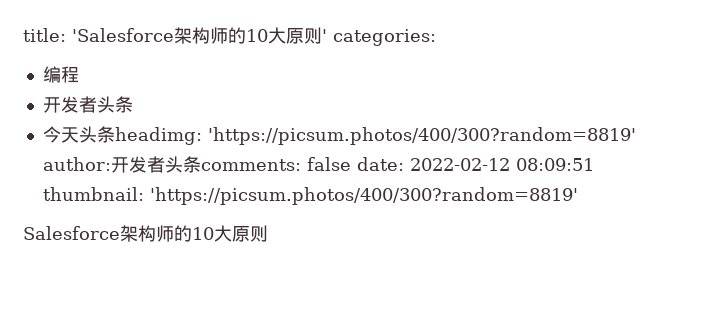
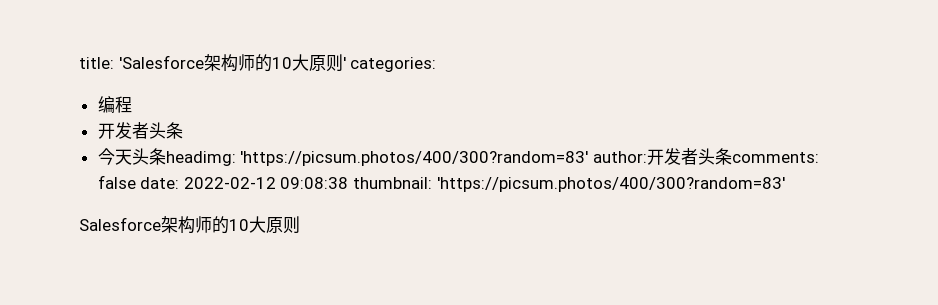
- 今天头条headimg: 'https://picsum.photos/400/300?random=8819' author:开发者头条comments: false date: 2022-02-12 08:09:51 thumbnail: 'https://picsum.photos/400/300?random=8819'
+ 今天头条headimg: 'https://picsum.photos/400/300?random=83' author:开发者头条comments: false date: 2022-02-12 09:08:38 thumbnail: 'https://picsum.photos/400/300?random=83'

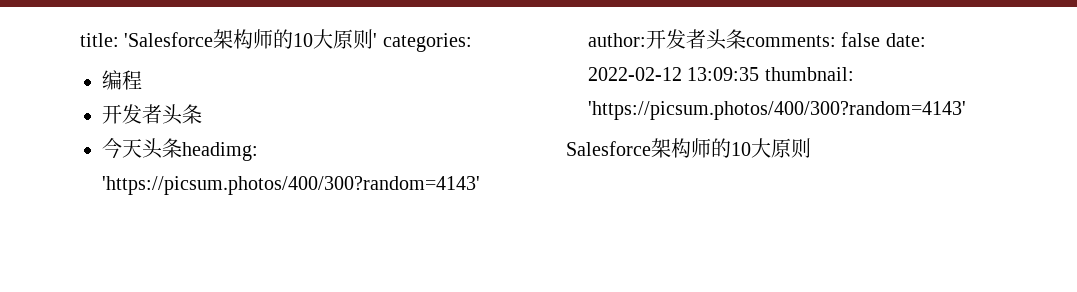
- 今天头条headimg: 'https://picsum.photos/400/300?random=83' author:开发者头条comments: false date: 2022-02-12 09:08:38 thumbnail: 'https://picsum.photos/400/300?random=83'
+ 今天头条headimg: 'https://picsum.photos/400/300?random=4143' author:开发者头条comments: false date: 2022-02-12 13:09:35 thumbnail: 'https://picsum.photos/400/300?random=4143'

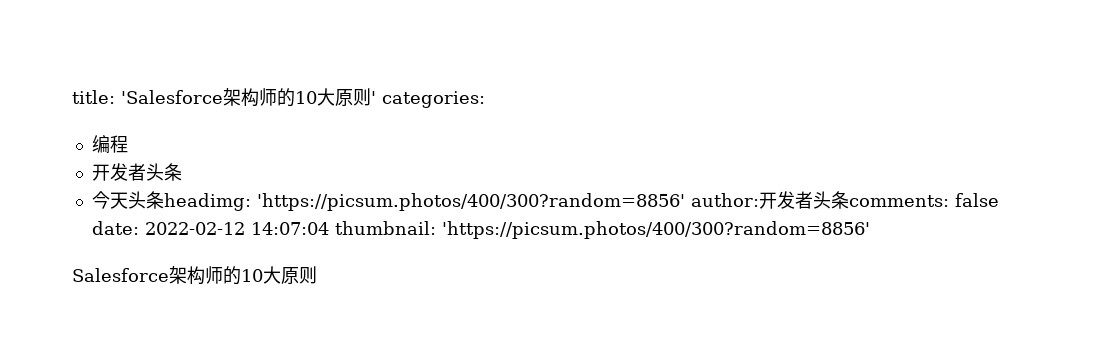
- 今天头条headimg: 'https://picsum.photos/400/300?random=4143' author:开发者头条comments: false date: 2022-02-12 13:09:35 thumbnail: 'https://picsum.photos/400/300?random=4143'
+ 今天头条headimg: 'https://picsum.photos/400/300?random=8856' author:开发者头条comments: false date: 2022-02-12 14:07:04 thumbnail: 'https://picsum.photos/400/300?random=8856'

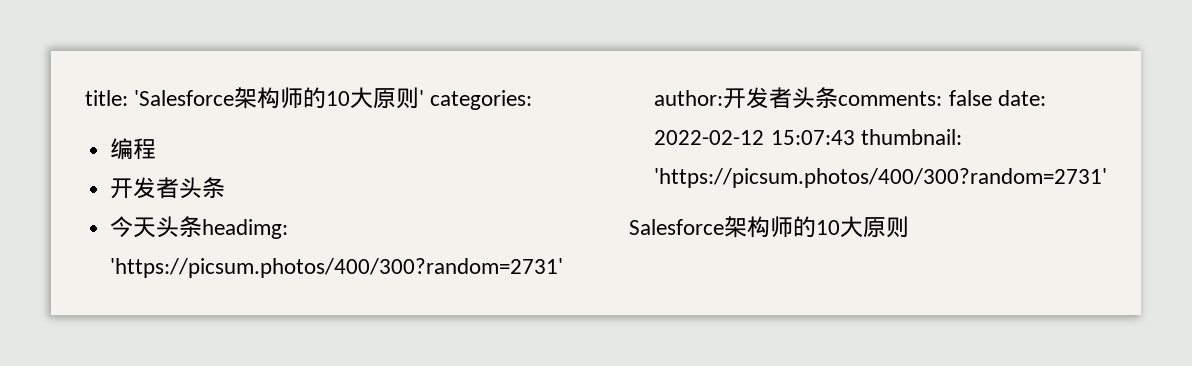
- 今天头条headimg: 'https://picsum.photos/400/300?random=8856' author:开发者头条comments: false date: 2022-02-12 14:07:04 thumbnail: 'https://picsum.photos/400/300?random=8856'
+ 今天头条headimg: 'https://picsum.photos/400/300?random=2731' author:开发者头条comments: false date: 2022-02-12 15:07:43 thumbnail: 'https://picsum.photos/400/300?random=2731'

